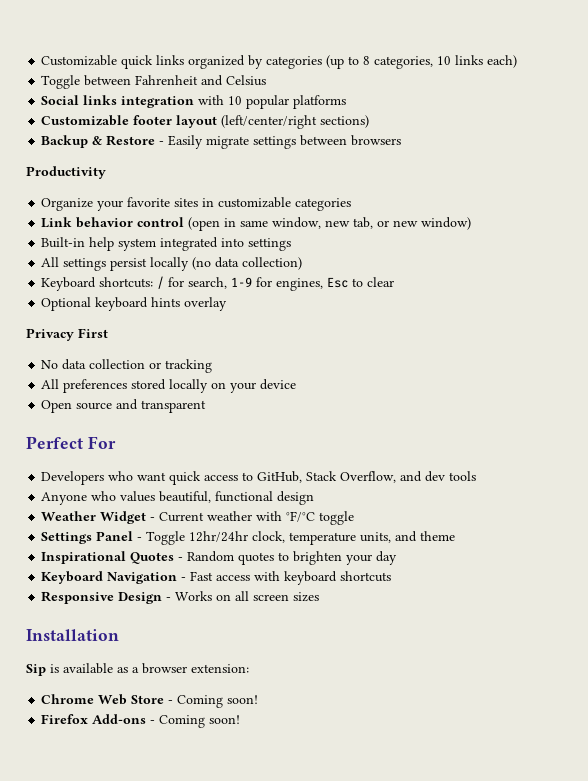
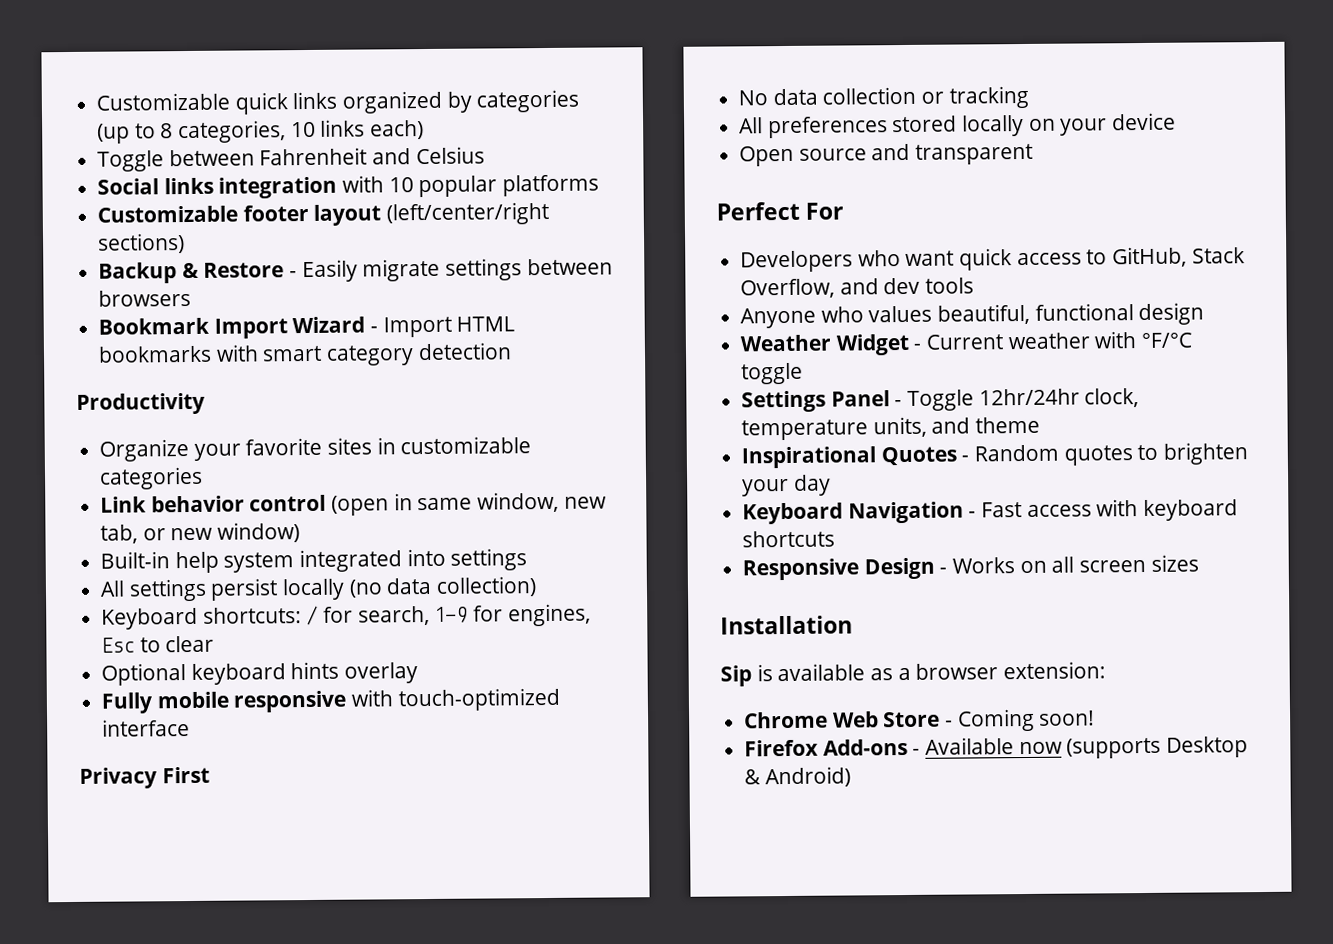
+ Bookmark Import Wizard - Import HTML bookmarks with smart category detection
+ Fully mobile responsive with touch-optimized interface
- Firefox Add-ons - Coming soon!
+ Firefox Add-ons - Available now (supports Desktop & Android)

